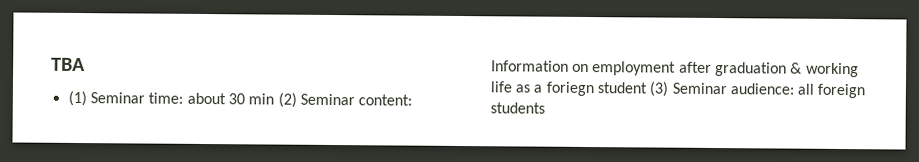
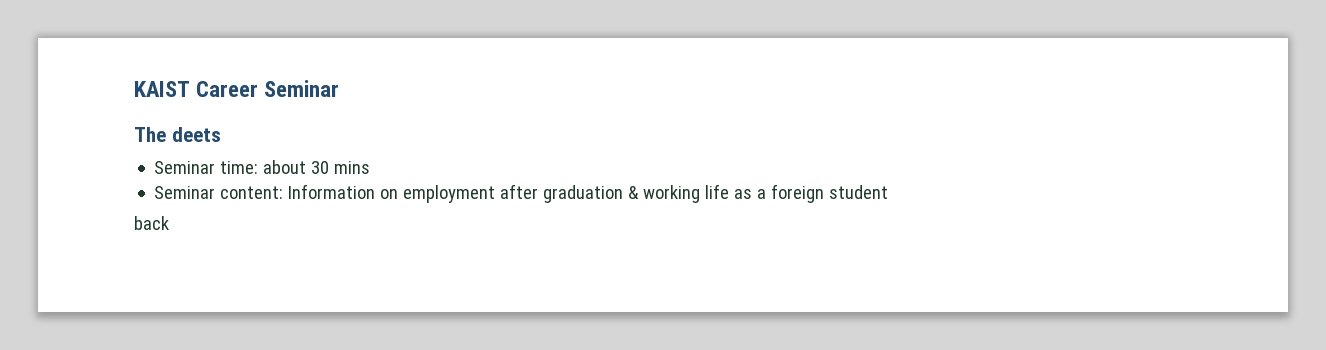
- TBA
- (1) Seminar time: about 30 min (2) Seminar content: Information on employment after graduation & working life as a foriegn student (3) Seminar audience: all foreign students
+ KAIST Career Seminar
+ The deets
+ Seminar time: about 30 mins
+ Seminar content: Information on employment after graduation & working life as a foreign student
+ back

